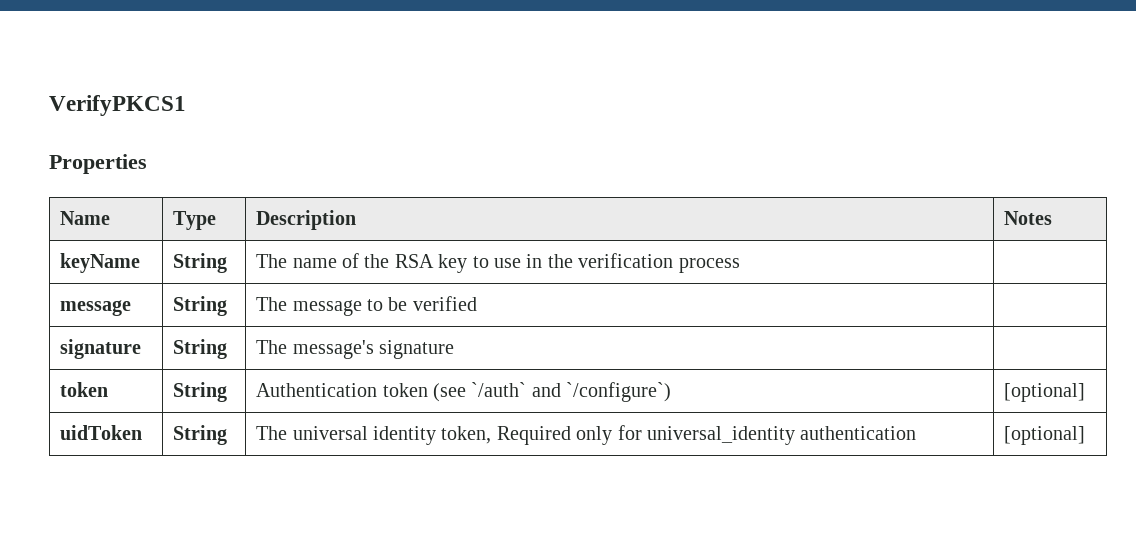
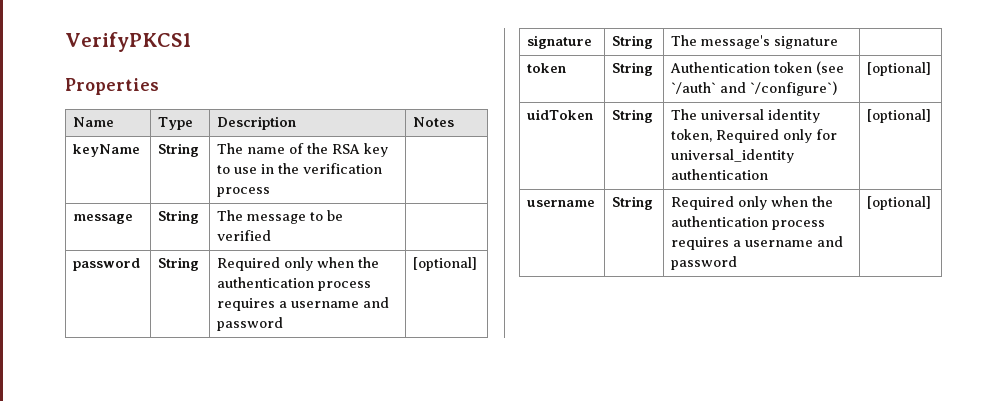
+ password | String | Required only when the authentication process requires a username and password | [optional]
+ username | String | Required only when the authentication process requires a username and password | [optional]

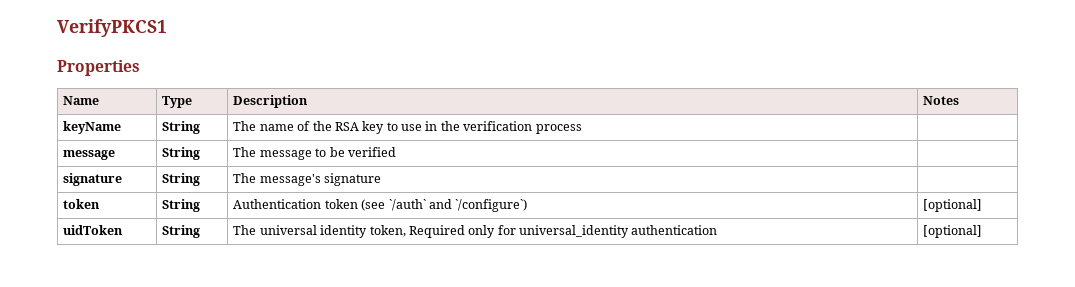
- password | String | Required only when the authentication process requires a username and password | [optional]
- username | String | Required only when the authentication process requires a username and password | [optional]

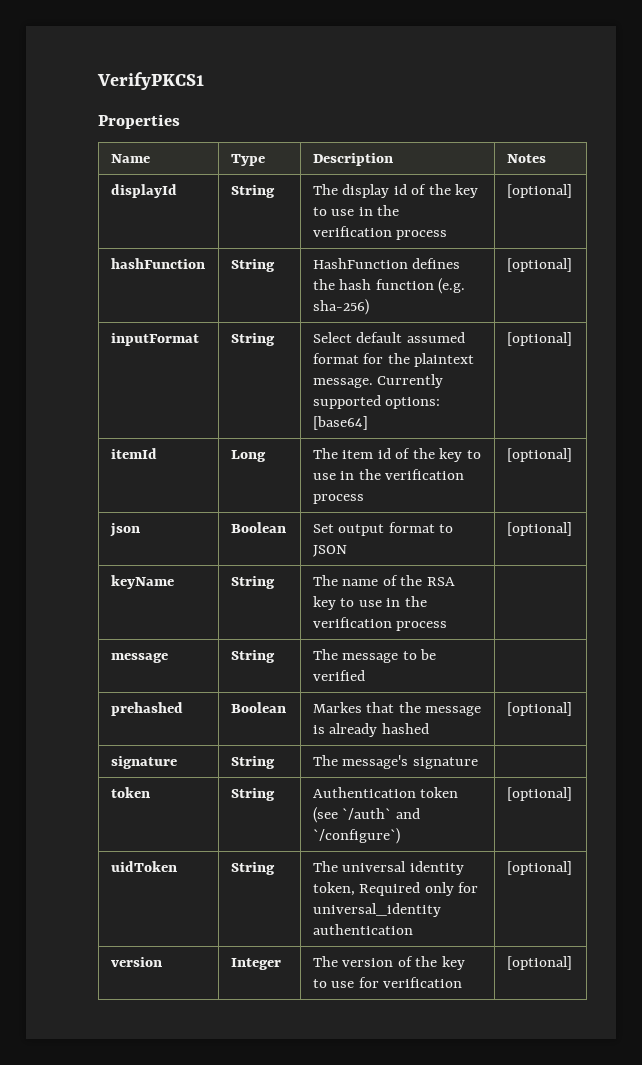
+ displayId | String | The display id of the key to use in the verification process | [optional]
+ hashFunction | String | HashFunction defines the hash function (e.g. sha-256) | [optional]
+ inputFormat | String | Select default assumed format for the plaintext message. Currently supported options: [base64] | [optional]
+ itemId | Long | The item id of the key to use in the verification process | [optional]
+ json | Boolean | Set output format to JSON | [optional]
+ prehashed | Boolean | Markes that the message is already hashed | [optional]
+ version | Integer | The version of the key to use for verification | [optional]

